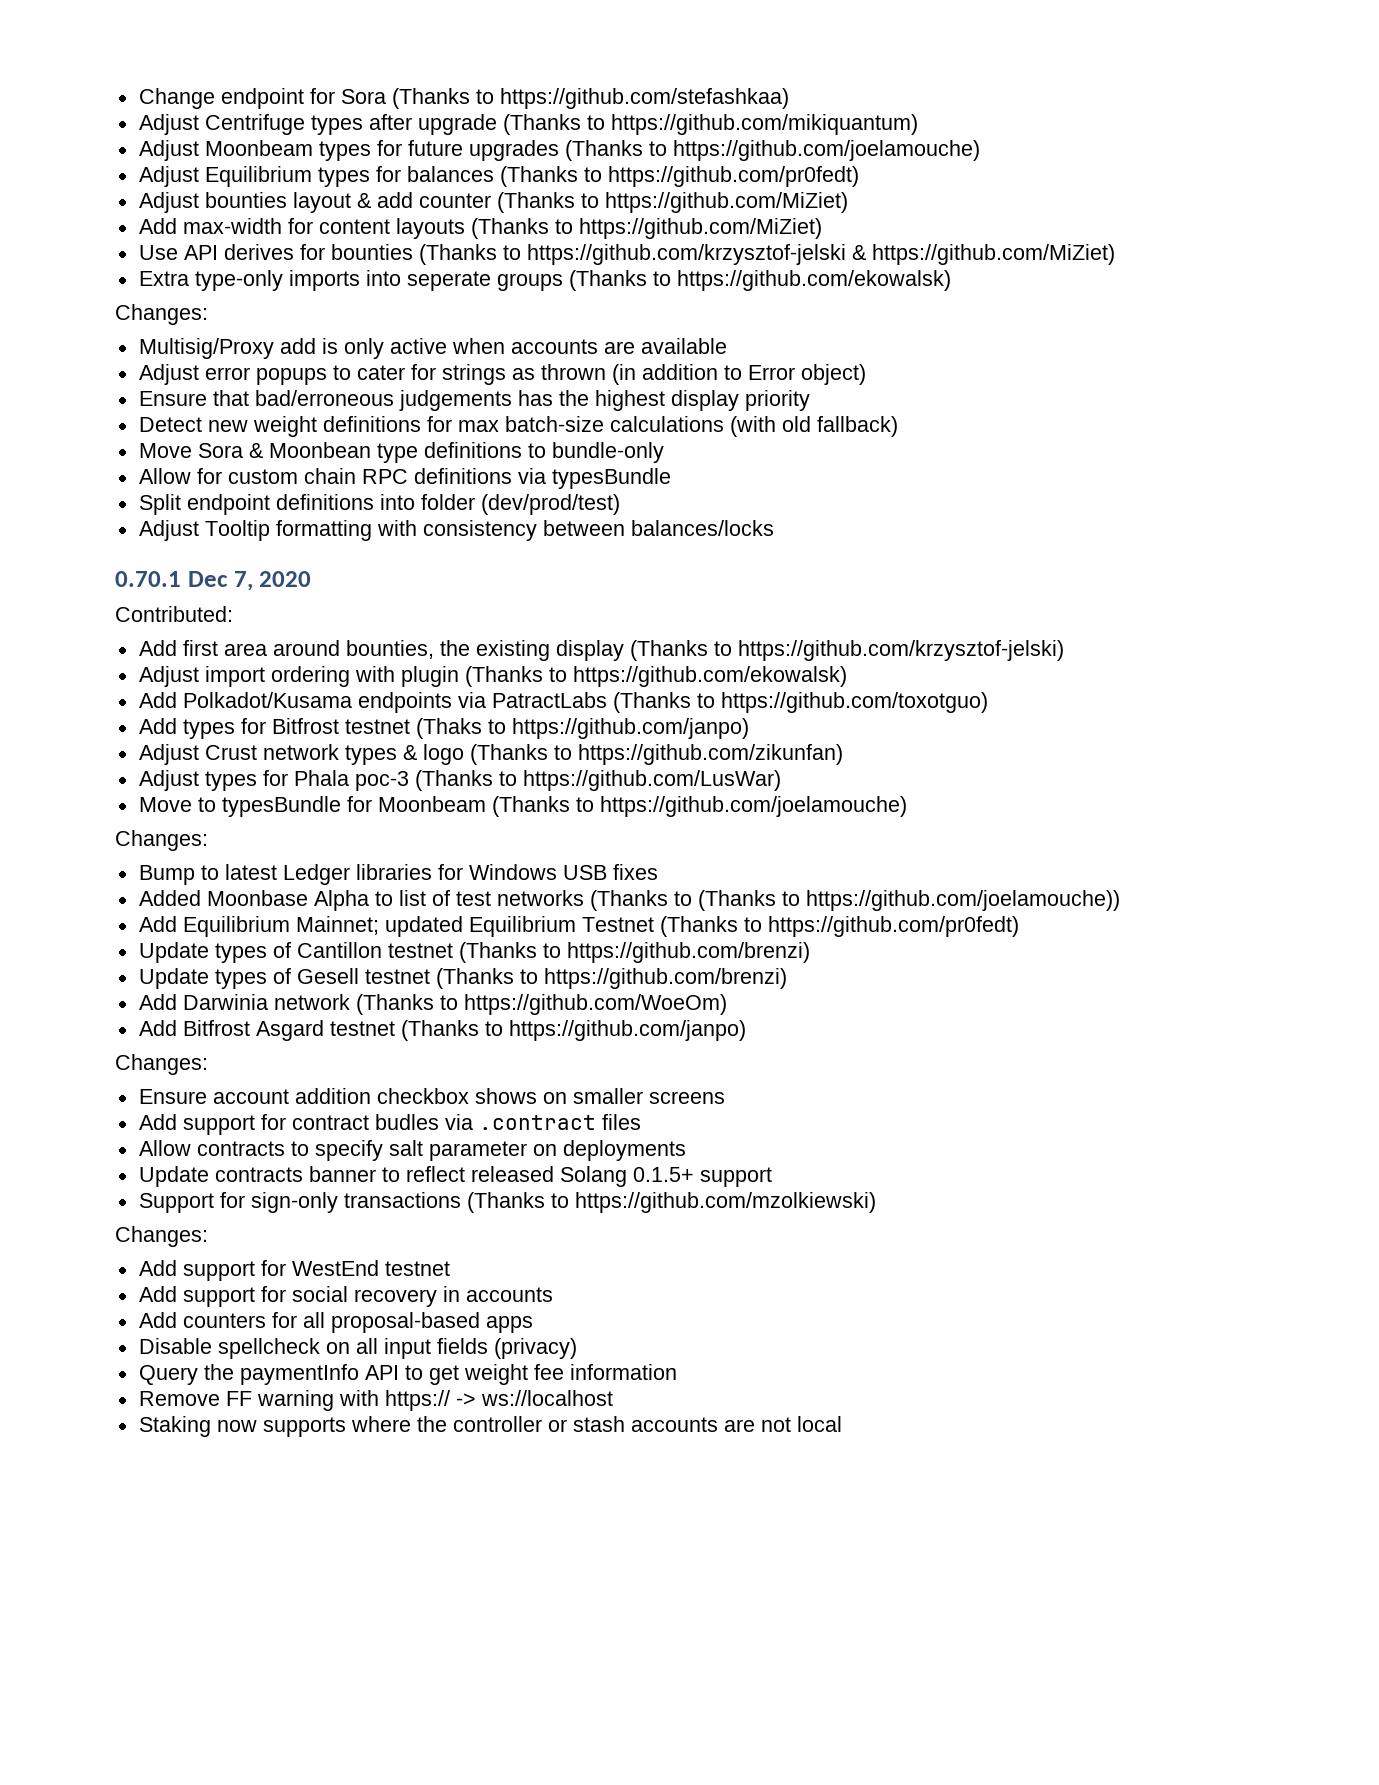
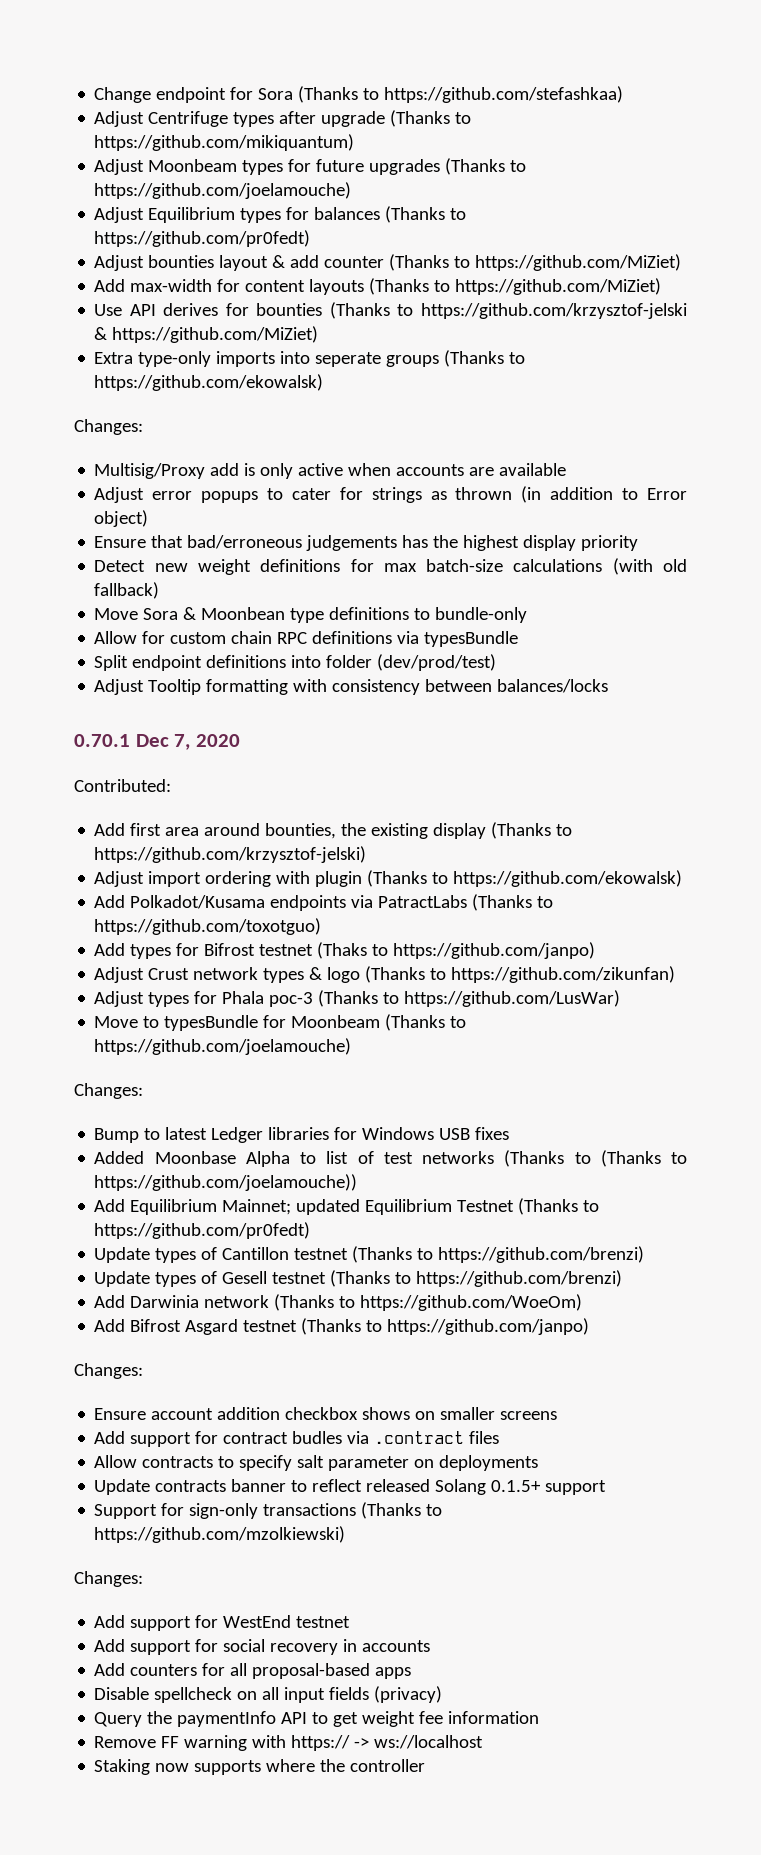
- Add types for Bitfrost testnet (Thaks to https://github.com/janpo)
+ Add types for Bifrost testnet (Thaks to https://github.com/janpo)
- Add Bitfrost Asgard testnet (Thanks to https://github.com/janpo)
+ Add Bifrost Asgard testnet (Thanks to https://github.com/janpo)
- Staking now supports where the controller or stash accounts are not local
+ Staking now supports where the controller

